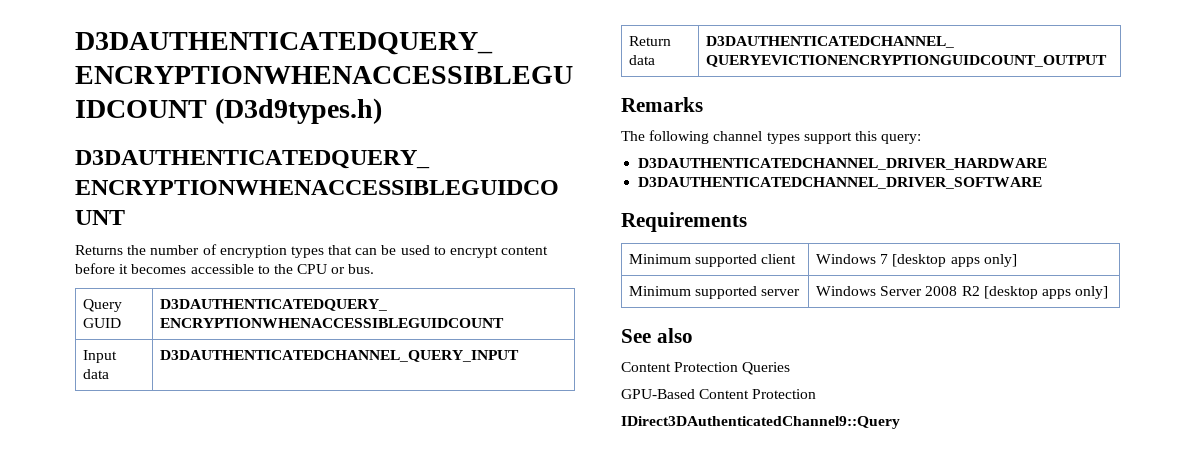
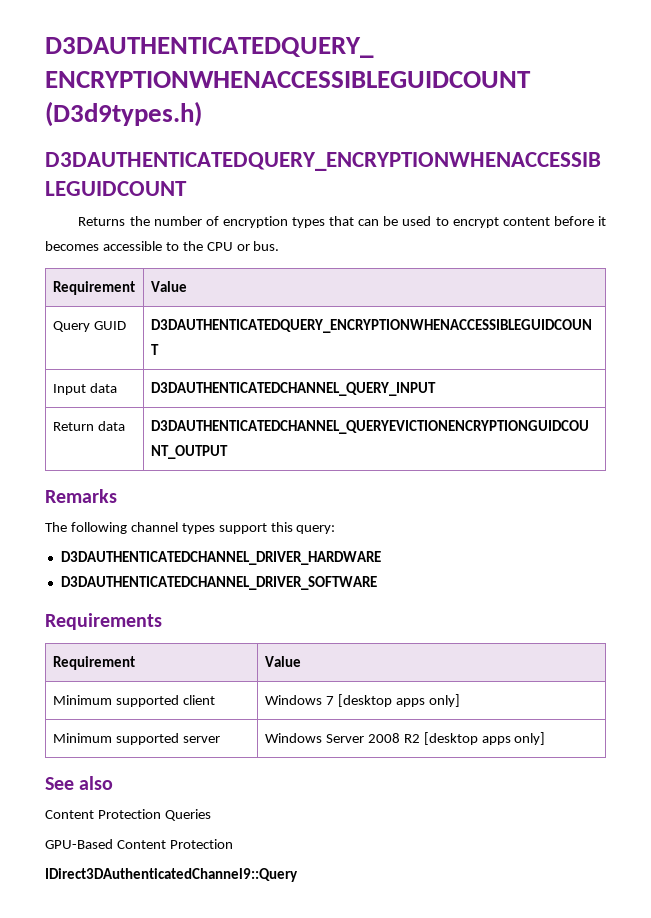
  Returns the number of encryption types that can be used to encrypt content before it becomes accessible to the CPU or bus.
+ Requirement | Value
  Requirements
+ Requirement | Value

